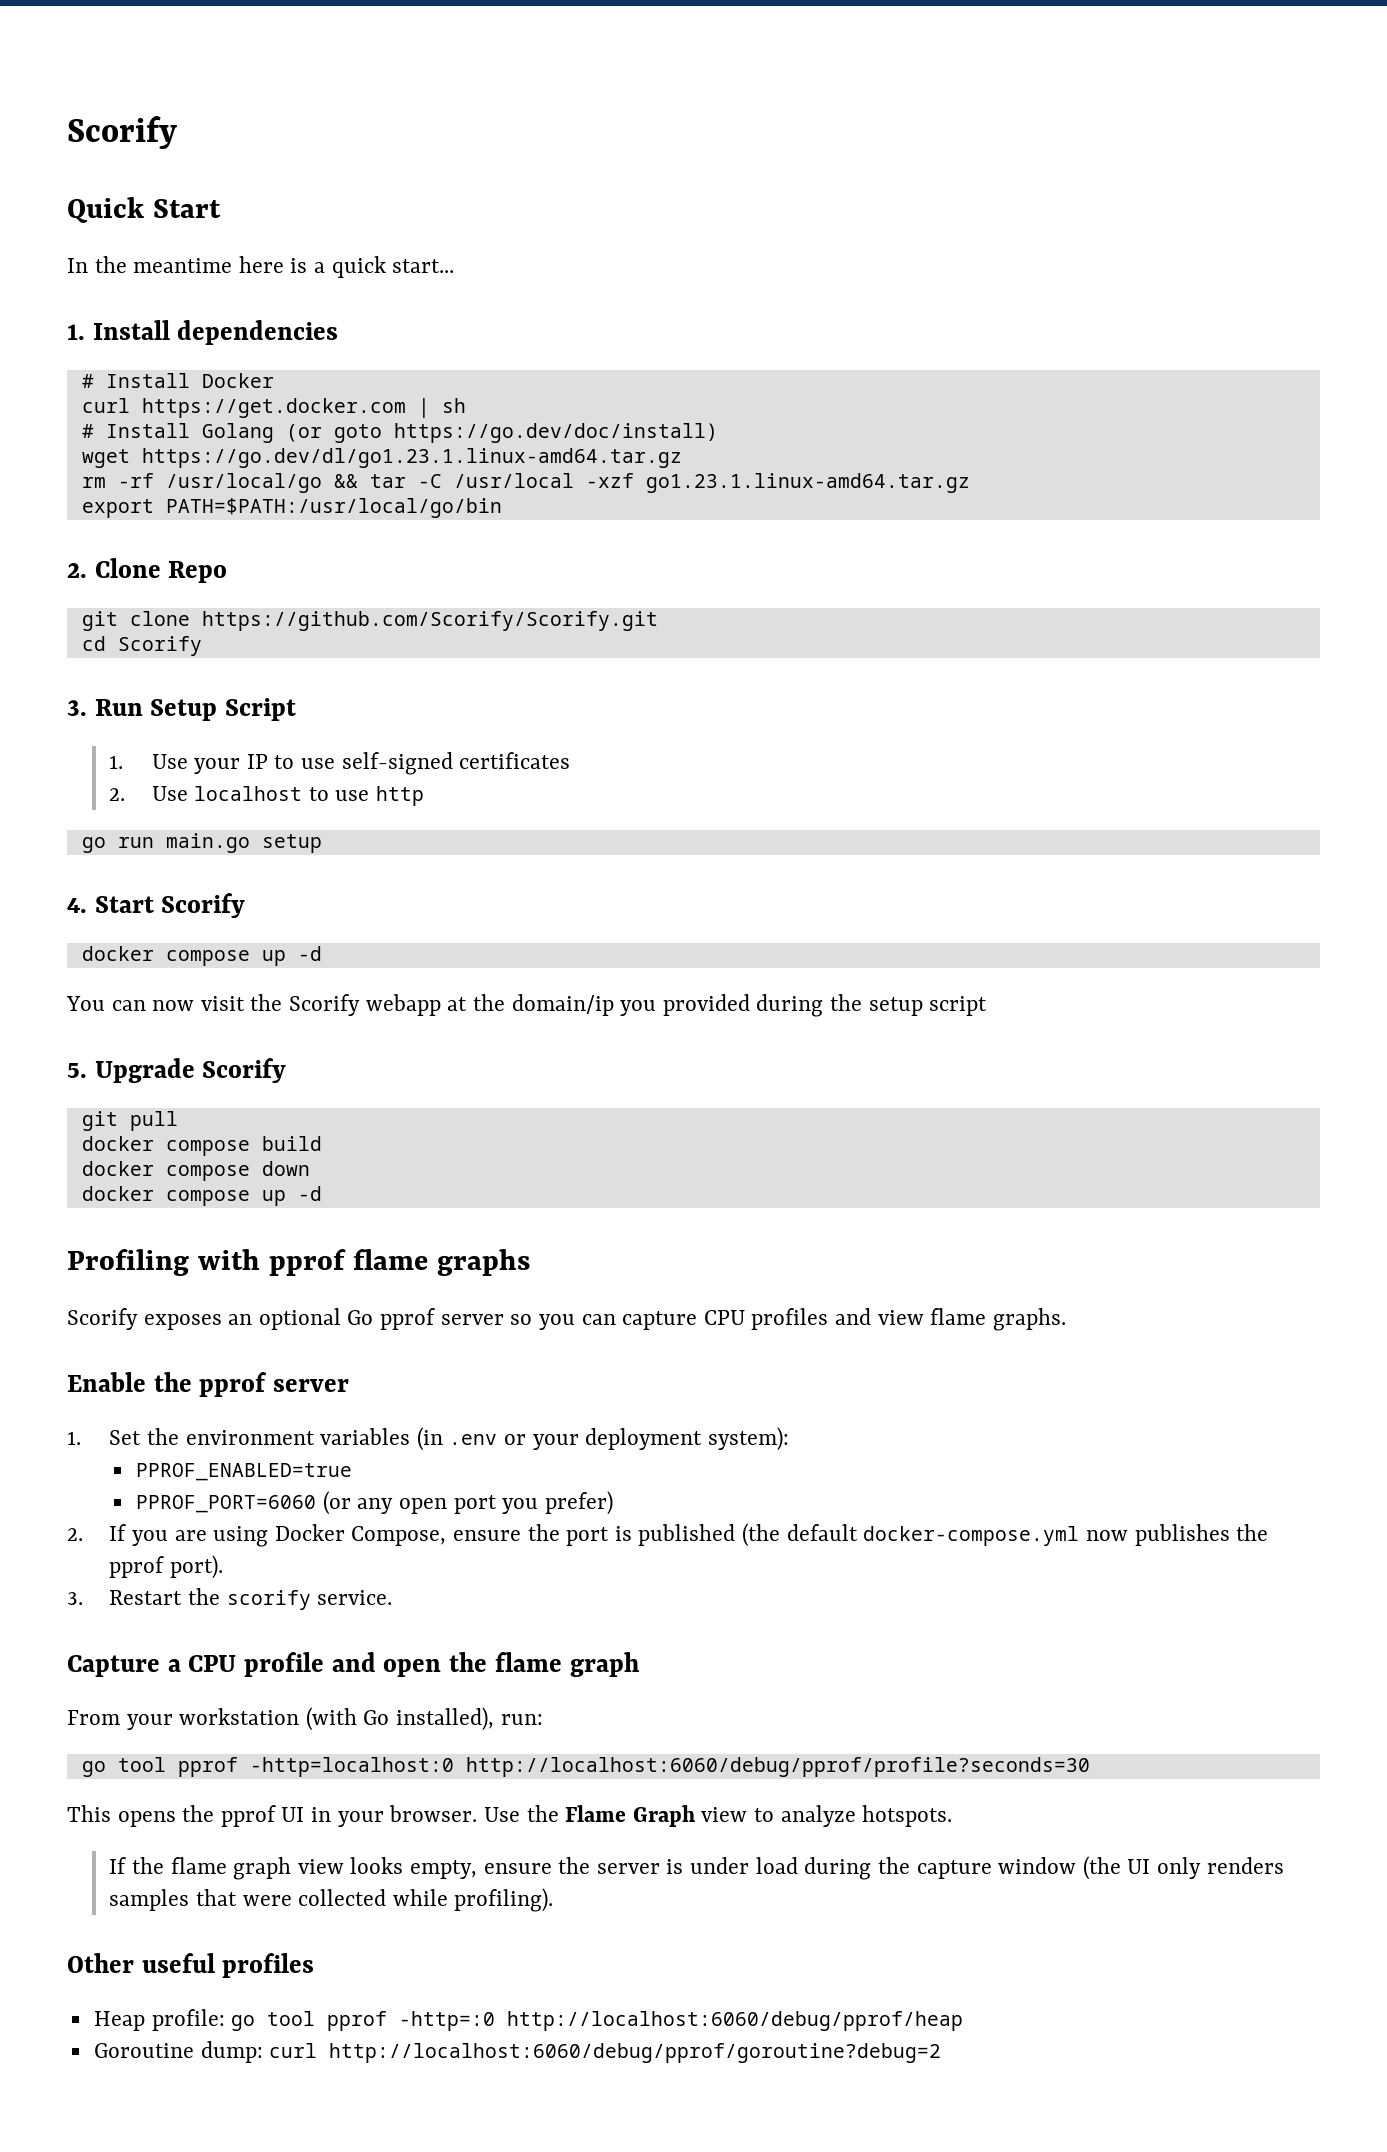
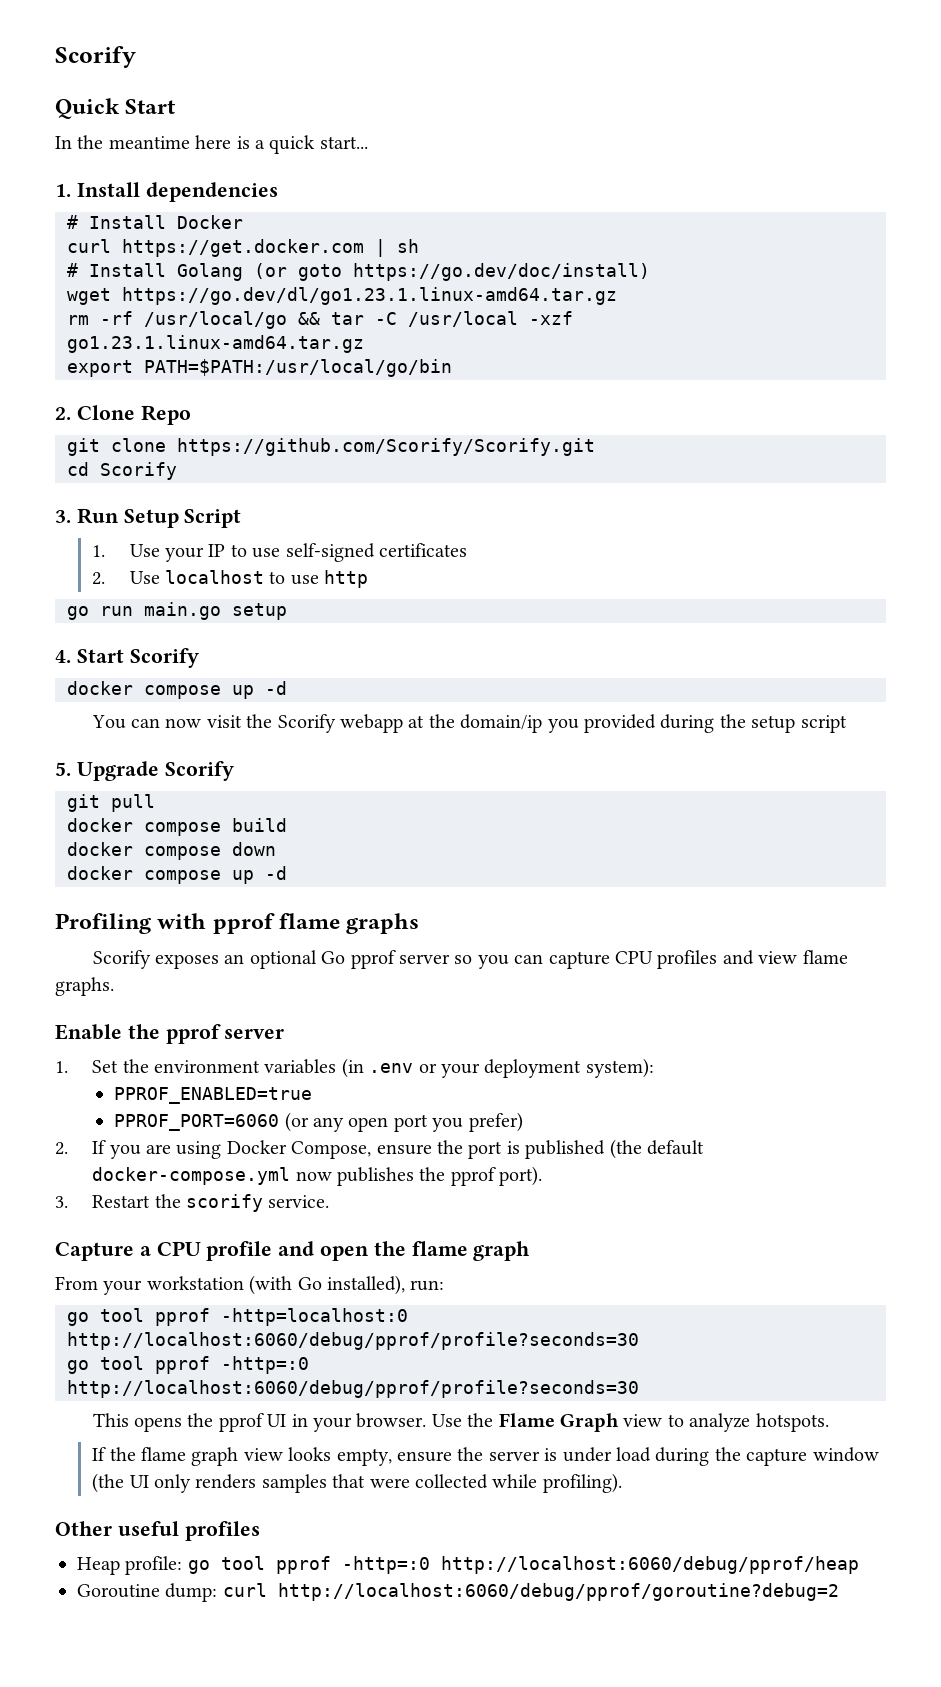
+ go tool pprof -http=:0 http://localhost:6060/debug/pprof/profile?seconds=30

